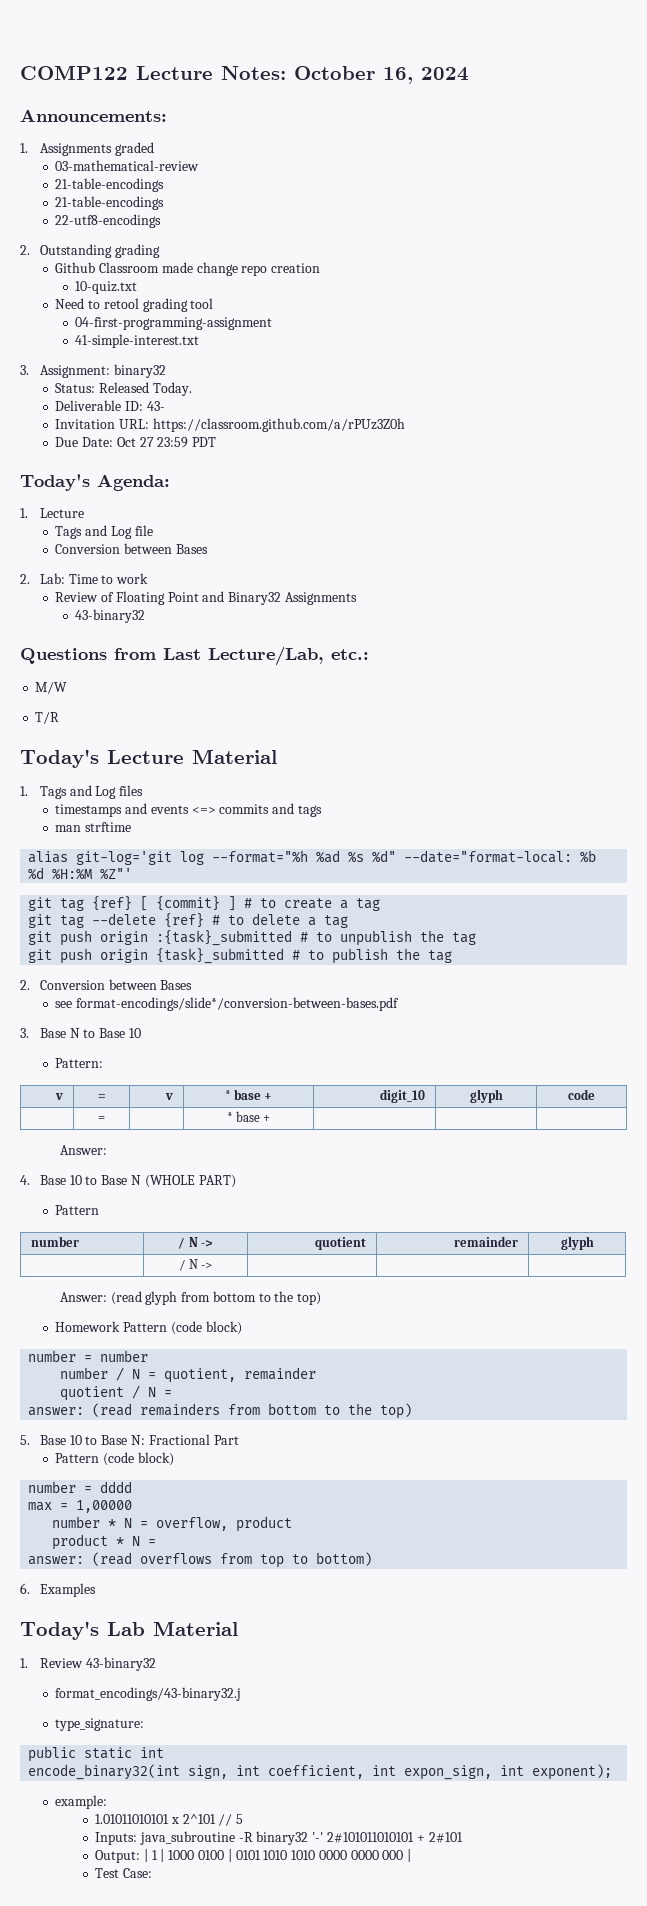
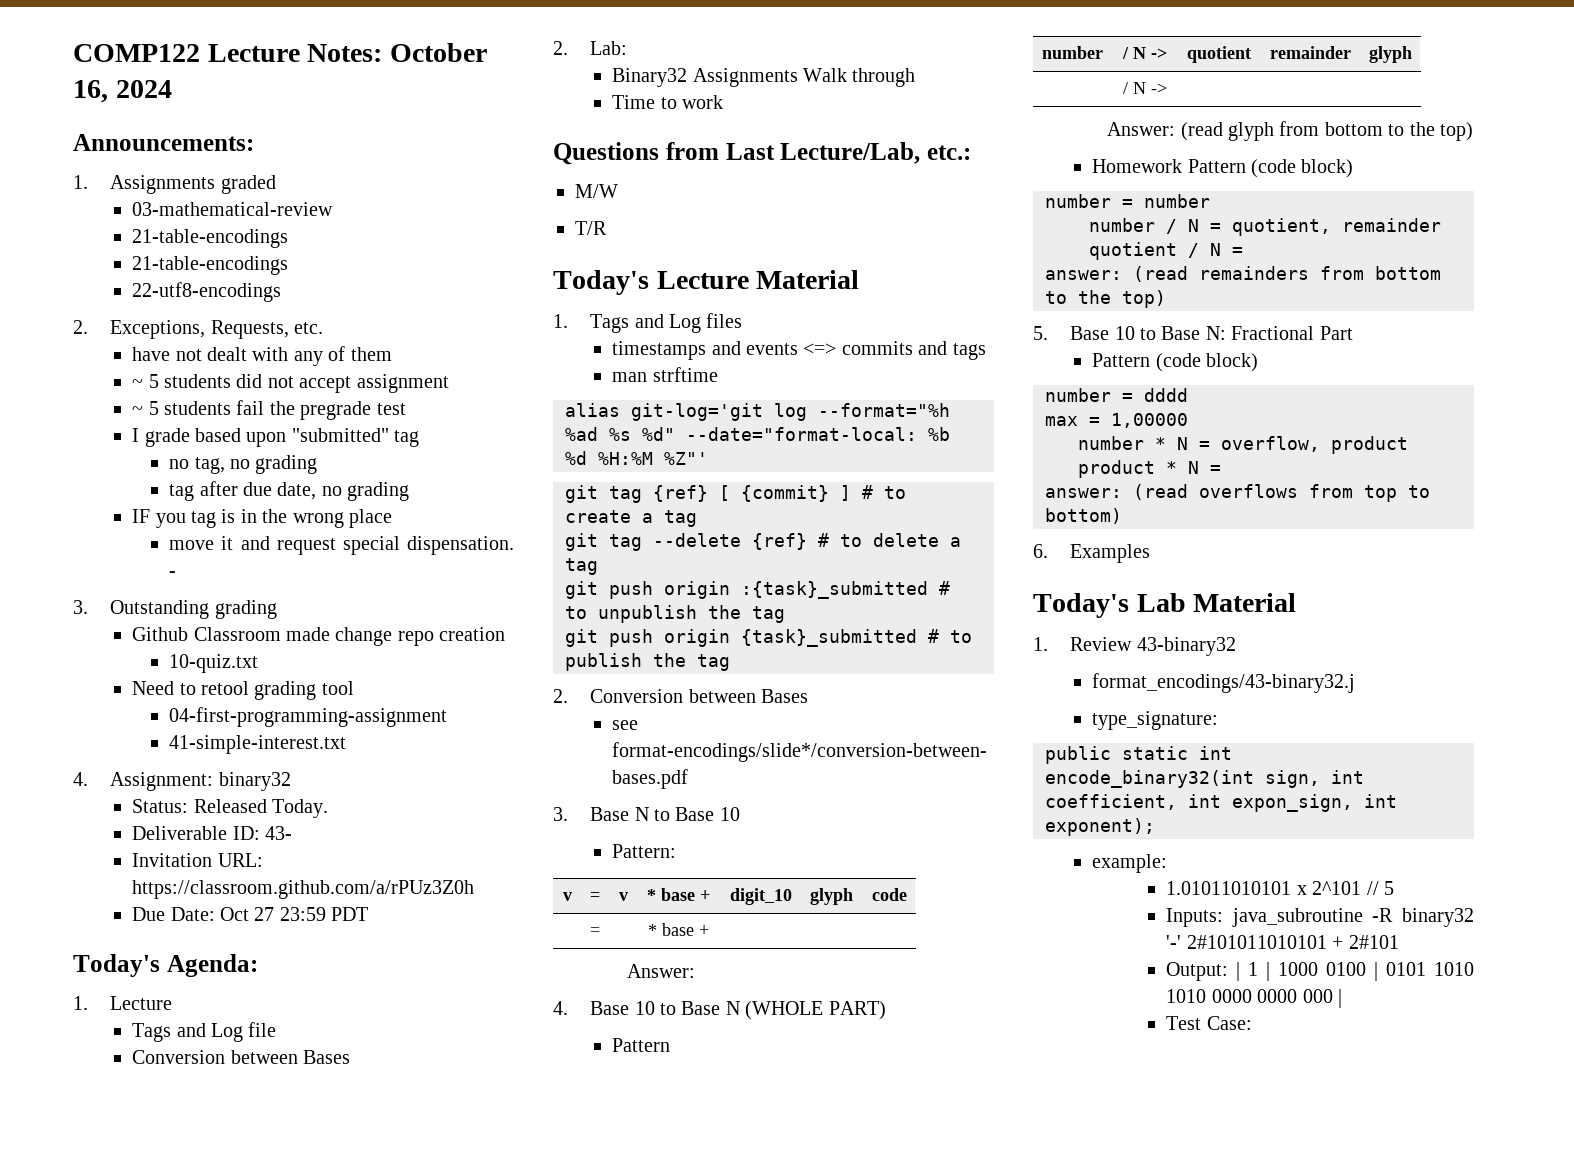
- 2. Outstanding grading
+ 2. Exceptions, Requests, etc.
+ have not dealt with any of them
+ ~ 5 students did not accept assignment
+ ~ 5 students fail the pregrade test
+ I grade based upon "submitted" tag
+ no tag, no grading
+ tag after due date, no grading
+ IF you tag is in the wrong place
+ move it and request special dispensation. -
+ 3. Outstanding grading
- 3. Assignment: binary32
+ 4. Assignment: binary32
- 2. Lab: Time to work
+ 2. Lab:
+ Binary32 Assignments Walk through
+ Time to work
- Review of Floating Point and Binary32 Assignments
- 43-binary32

